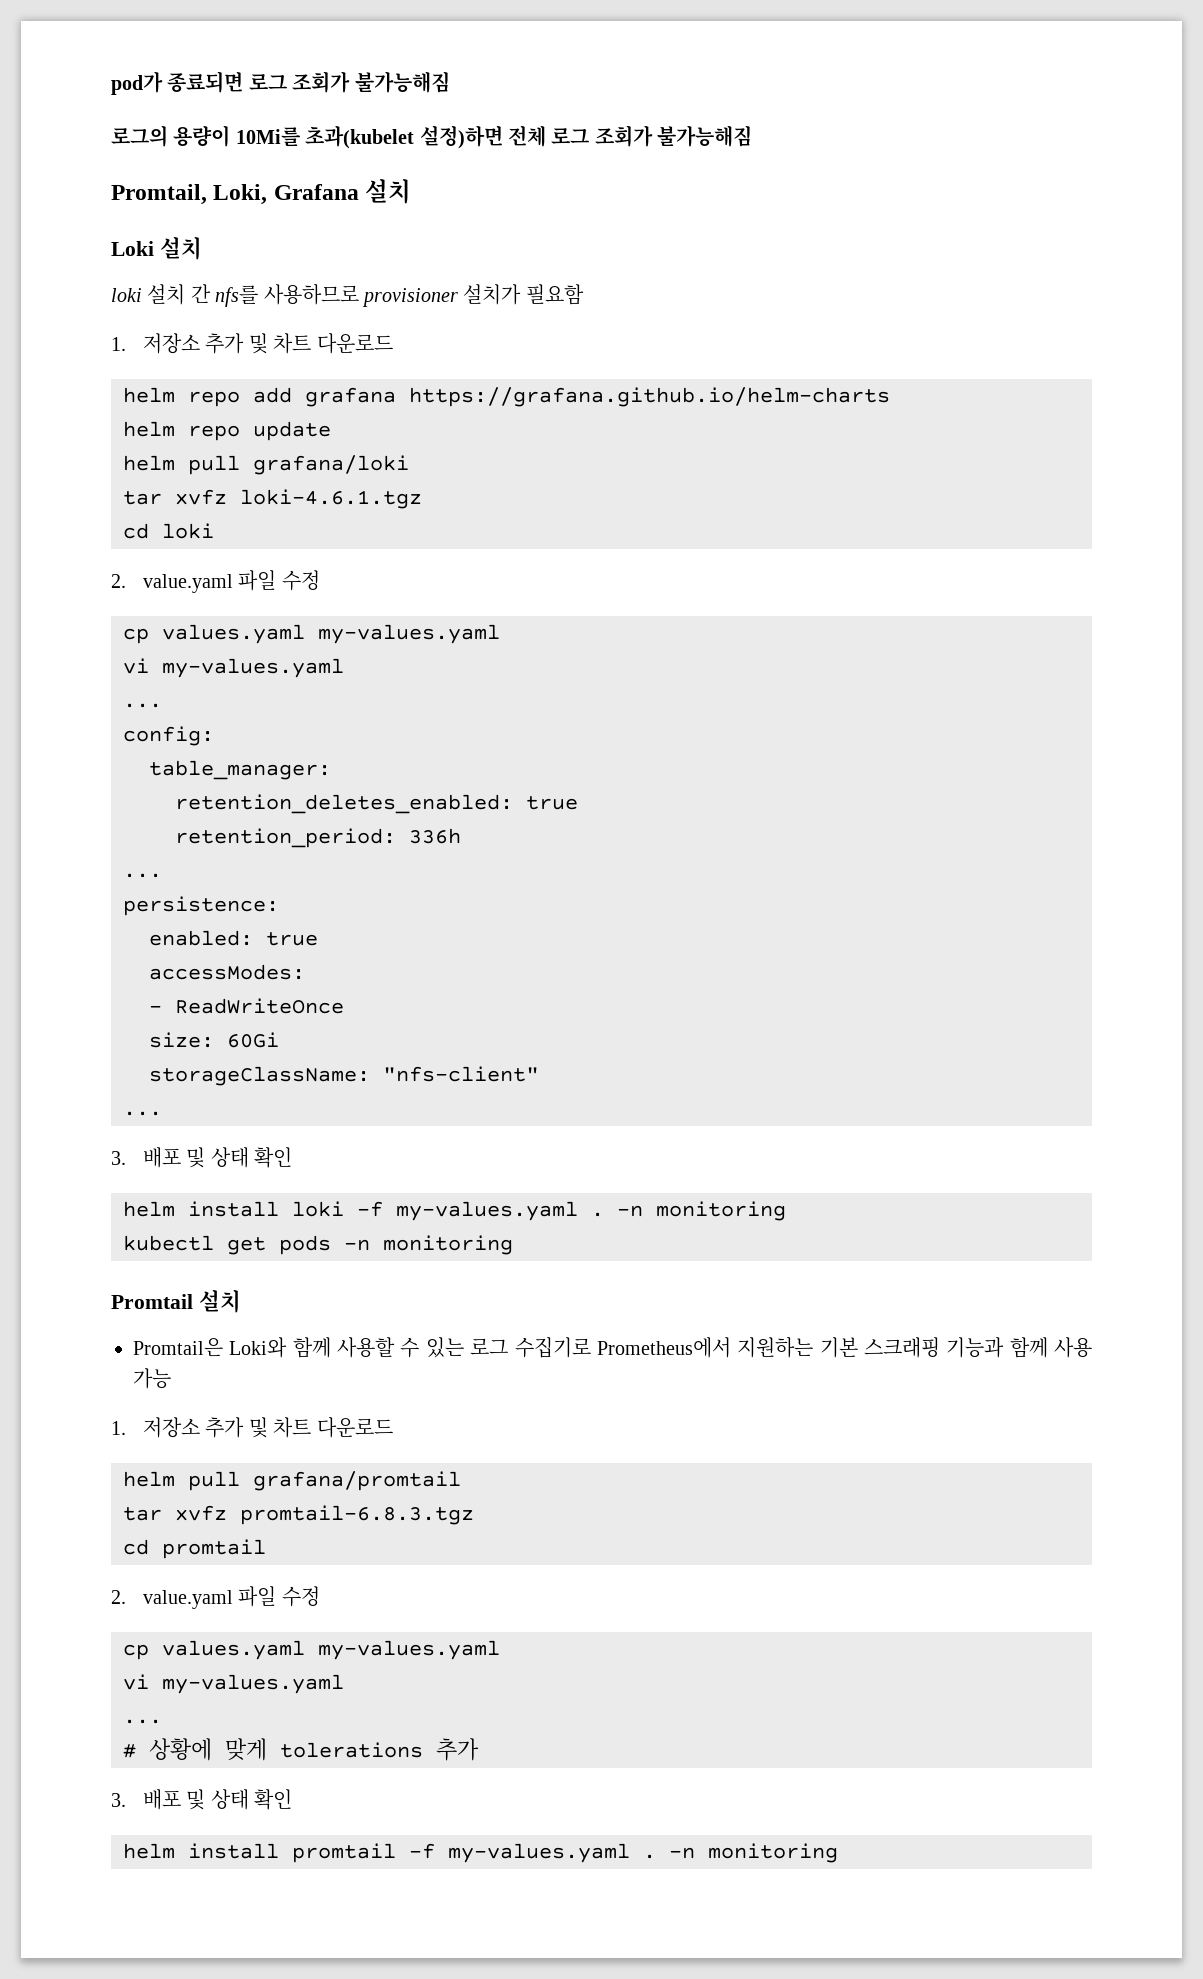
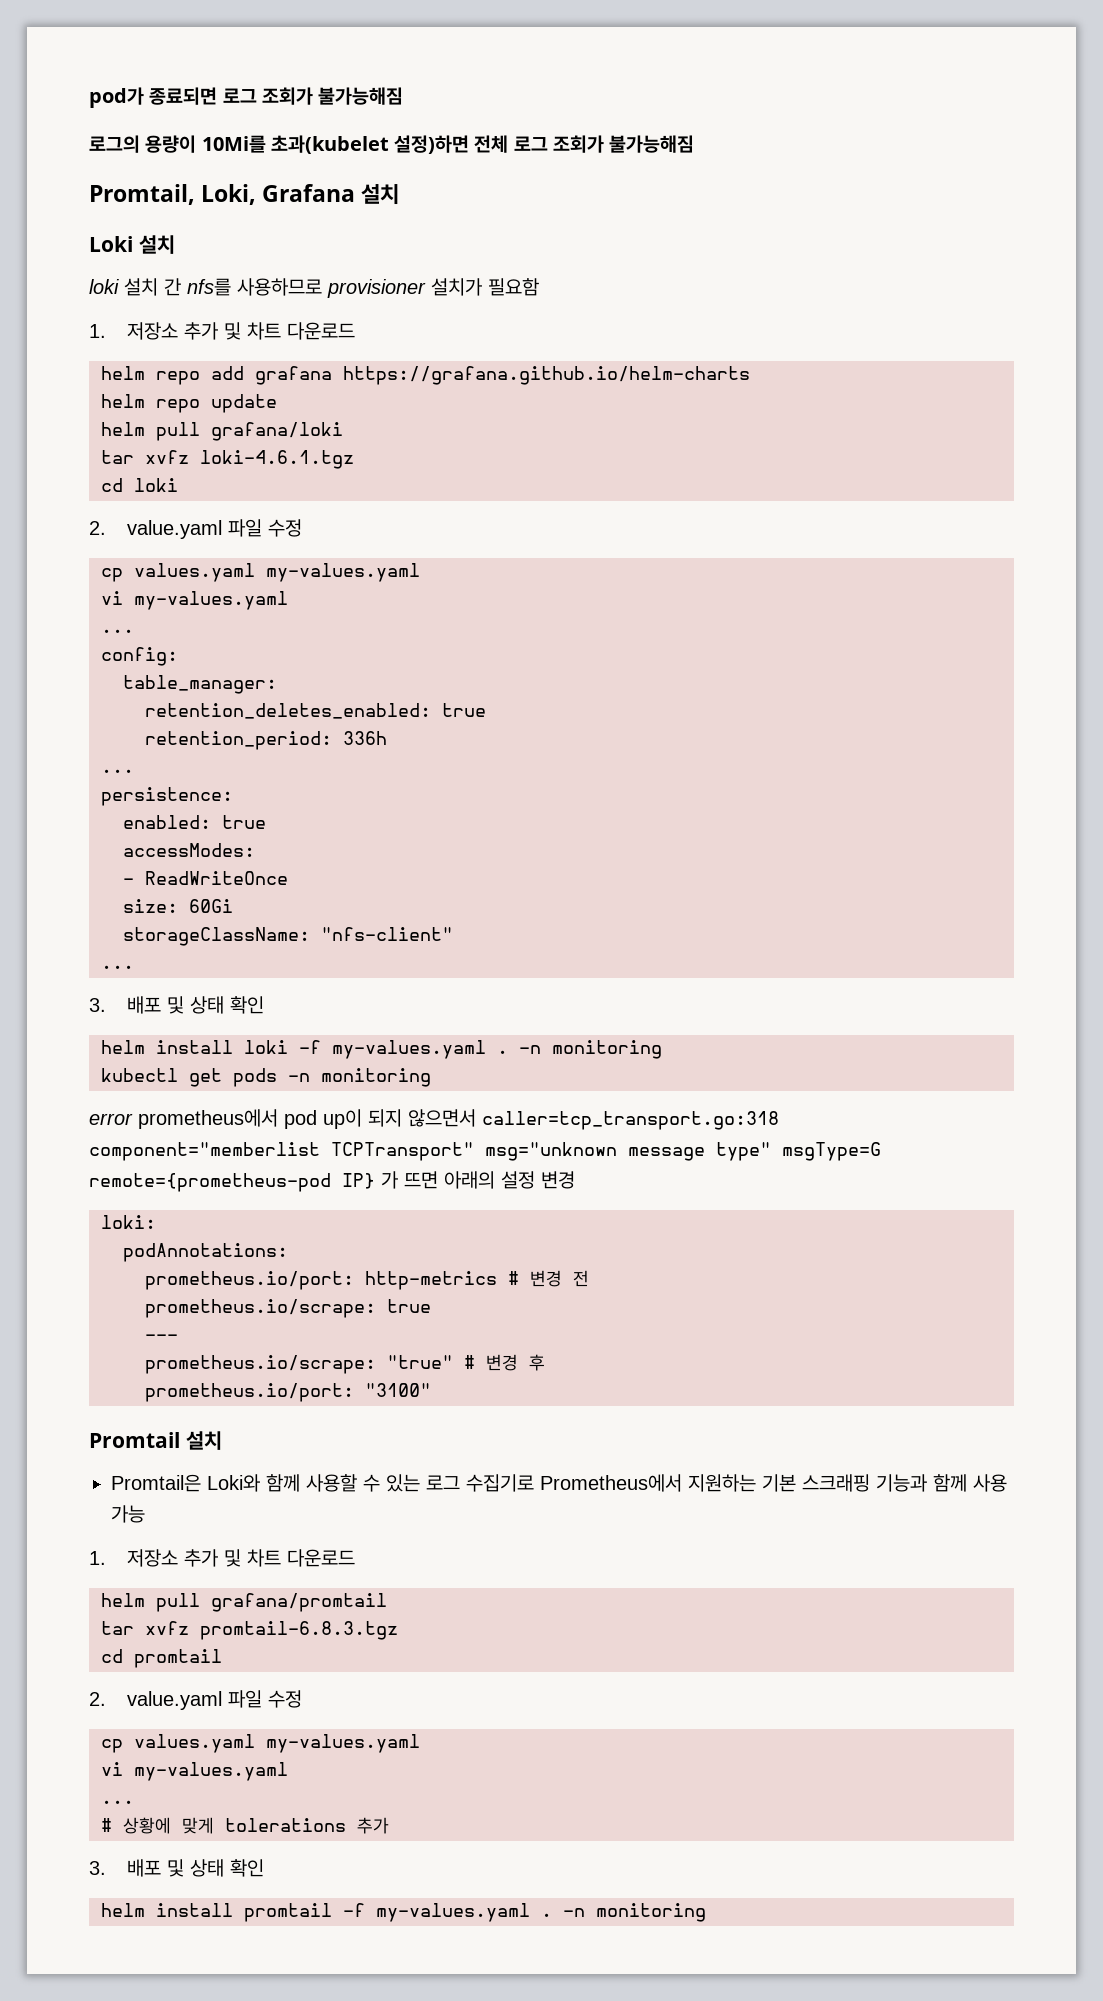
+ error prometheus에서 pod up이 되지 않으면서 caller=tcp_transport.go:318 component="memberlist TCPTransport" msg="unknown message type" msgType=G remote={prometheus-pod IP} 가 뜨면 아래의 설정 변경
+ loki:
+ podAnnotations:
+ prometheus.io/port: http-metrics # 변경 전
+ prometheus.io/scrape: true
+ ---
+ prometheus.io/scrape: "true" # 변경 후
+ prometheus.io/port: "3100"

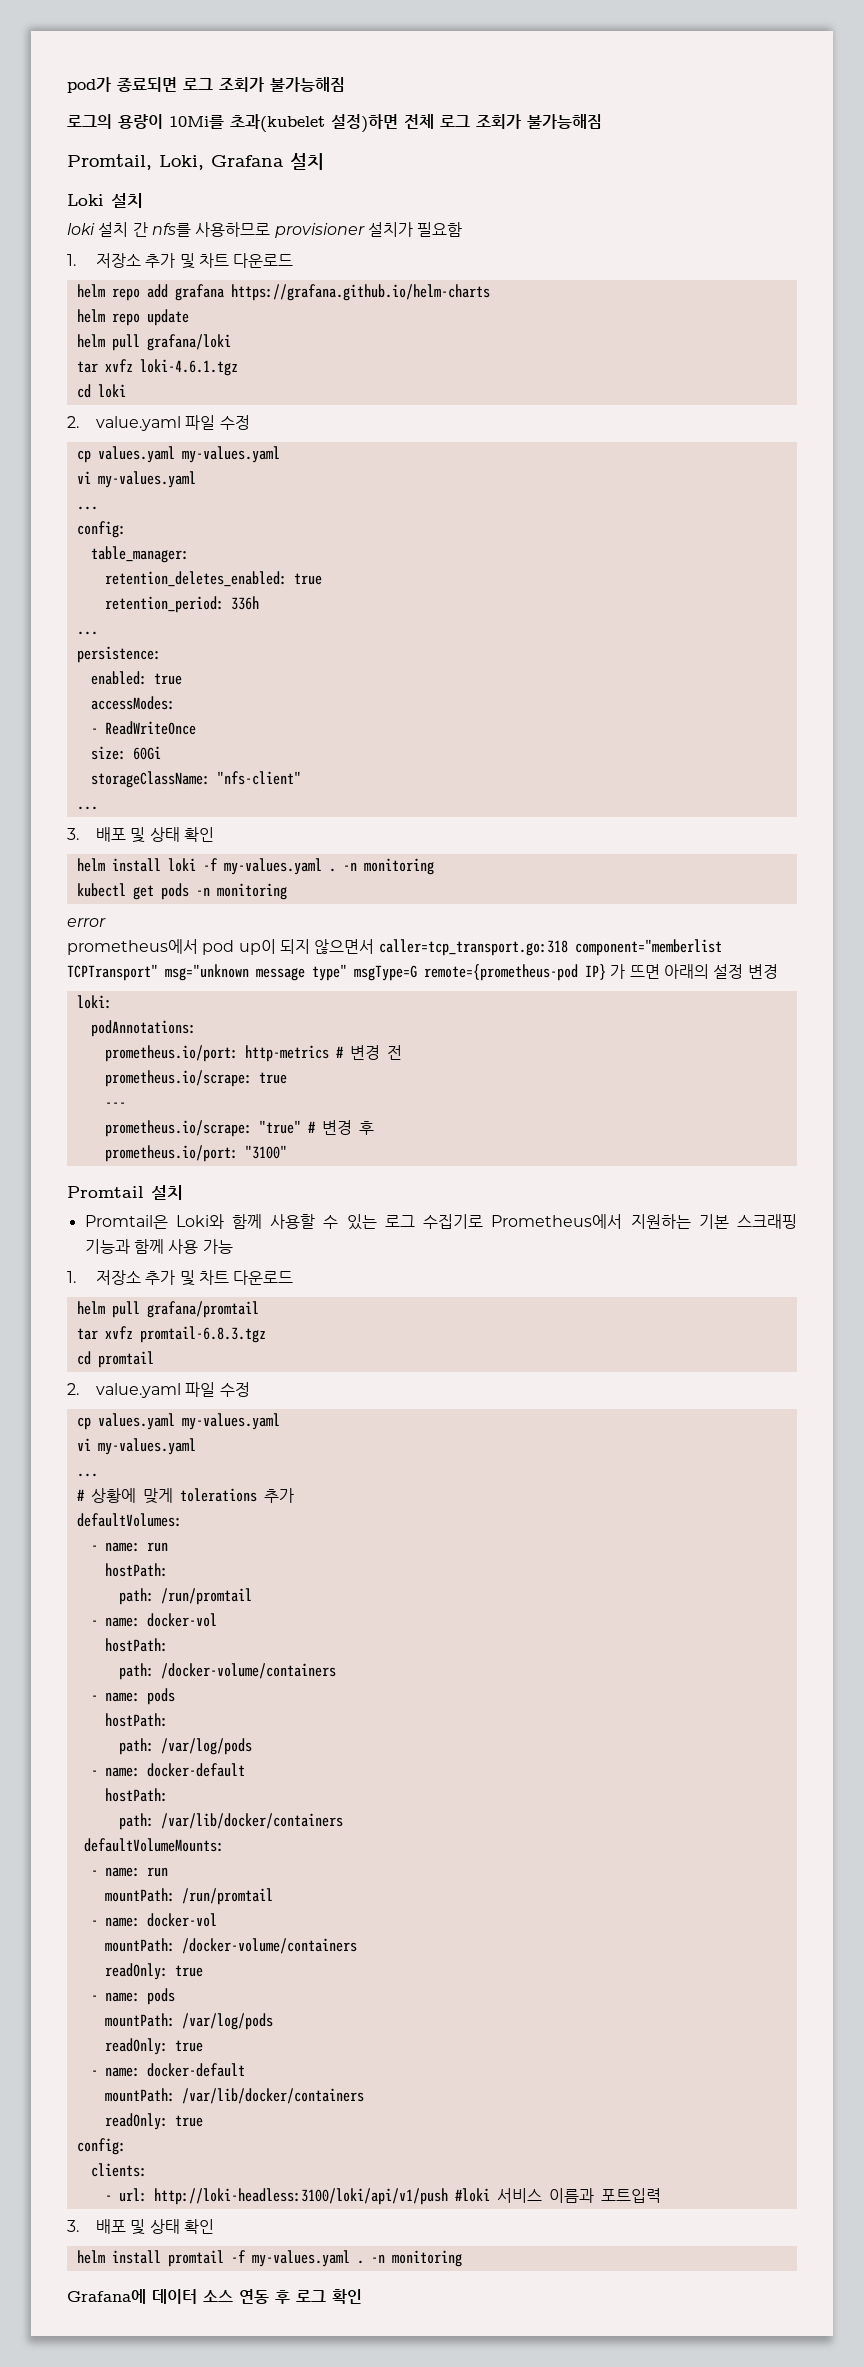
- error prometheus에서 pod up이 되지 않으면서 caller=tcp_transport.go:318 component="memberlist TCPTransport" msg="unknown message type" msgType=G remote={prometheus-pod IP} 가 뜨면 아래의 설정 변경
+ error
+ prometheus에서 pod up이 되지 않으면서 caller=tcp_transport.go:318 component="memberlist TCPTransport" msg="unknown message type" msgType=G remote={prometheus-pod IP} 가 뜨면 아래의 설정 변경
+ defaultVolumes:
+ - name: run
+ hostPath:
+ path: /run/promtail
+ - name: docker-vol
+ hostPath:
+ path: /docker-volume/containers
+ - name: pods
+ hostPath:
+ path: /var/log/pods
+ - name: docker-default
+ hostPath:
+ path: /var/lib/docker/containers
+ defaultVolumeMounts:
+ - name: run
+ mountPath: /run/promtail
+ - name: docker-vol
+ mountPath: /docker-volume/containers
+ readOnly: true
+ - name: pods
+ mountPath: /var/log/pods
+ readOnly: true
+ - name: docker-default
+ mountPath: /var/lib/docker/containers
+ readOnly: true
+ config:
+ clients:
+ - url: http://loki-headless:3100/loki/api/v1/push #loki 서비스 이름과 포트입력
+ Grafana에 데이터 소스 연동 후 로그 확인

